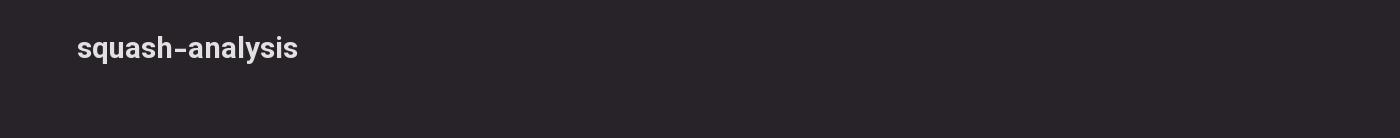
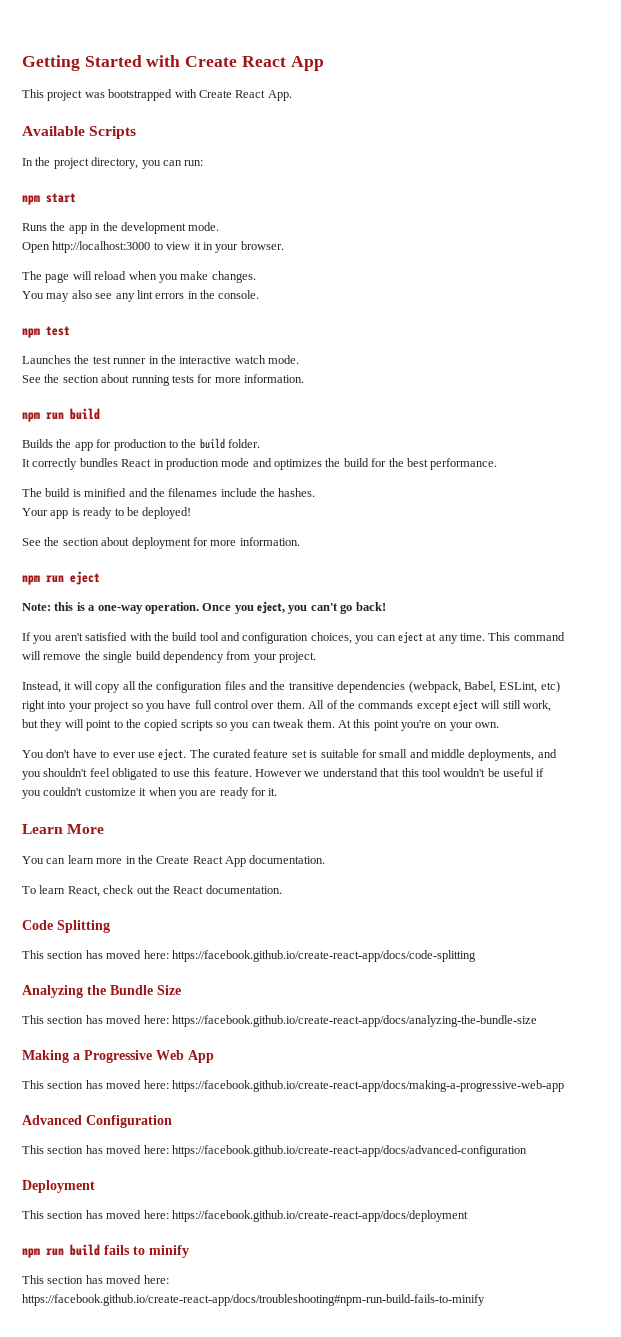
- squash-analysis
+ Getting Started with Create React App
+ This project was bootstrapped with Create React App.
+ Available Scripts
+ In the project directory, you can run:
+ npm start
+ Runs the app in the development mode.
+ Open http://localhost:3000 to view it in your browser.
+ The page will reload when you make changes.
+ You may also see any lint errors in the console.
+ npm test
+ Launches the test runner in the interactive watch mode.
+ See the section about running tests for more information.
+ npm run build
+ Builds the app for production to the build folder.
+ It correctly bundles React in production mode and optimizes the build for the best performance.
+ The build is minified and the filenames include the hashes.
+ Your app is ready to be deployed!
+ See the section about deployment for more information.
+ npm run eject
+ Note: this is a one-way operation. Once you eject, you can't go back!
+ If you aren't satisfied with the build tool and configuration choices, you can eject at any time. This command will remove the single build dependency from your project.
+ Instead, it will copy all the configuration files and the transitive dependencies (webpack, Babel, ESLint, etc) right into your project so you have full control over them. All of the commands except eject will still work, but they will point to the copied scripts so you can tweak them. At this point you're on your own.
+ You don't have to ever use eject. The curated feature set is suitable for small and middle deployments, and you shouldn't feel obligated to use this feature. However we understand that this tool wouldn't be useful if you couldn't customize it when you are ready for it.
+ Learn More
+ You can learn more in the Create React App documentation.
+ To learn React, check out the React documentation.
+ Code Splitting
+ This section has moved here: https://facebook.github.io/create-react-app/docs/code-splitting
+ Analyzing the Bundle Size
+ This section has moved here: https://facebook.github.io/create-react-app/docs/analyzing-the-bundle-size
+ Making a Progressive Web App
+ This section has moved here: https://facebook.github.io/create-react-app/docs/making-a-progressive-web-app
+ Advanced Configuration
+ This section has moved here: https://facebook.github.io/create-react-app/docs/advanced-configuration
+ Deployment
+ This section has moved here: https://facebook.github.io/create-react-app/docs/deployment
+ npm run build fails to minify
+ This section has moved here: https://facebook.github.io/create-react-app/docs/troubleshooting#npm-run-build-fails-to-minify

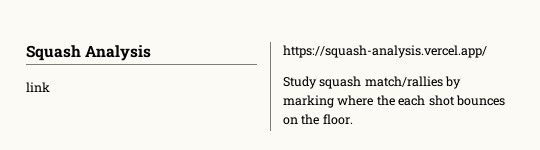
- Getting Started with Create React App
- This project was bootstrapped with Create React App.
- Available Scripts
- In the project directory, you can run:
- npm start
- Runs the app in the development mode.
- Open http://localhost:3000 to view it in your browser.
- The page will reload when you make changes.
- You may also see any lint errors in the console.
- npm test
- Launches the test runner in the interactive watch mode.
- See the section about running tests for more information.
- npm run build
- Builds the app for production to the build folder.
- It correctly bundles React in production mode and optimizes the build for the best performance.
- The build is minified and the filenames include the hashes.
- Your app is ready to be deployed!
- See the section about deployment for more information.
- npm run eject
- Note: this is a one-way operation. Once you eject, you can't go back!
- If you aren't satisfied with the build tool and configuration choices, you can eject at any time. This command will remove the single build dependency from your project.
- Instead, it will copy all the configuration files and the transitive dependencies (webpack, Babel, ESLint, etc) right into your project so you have full control over them. All of the commands except eject will still work, but they will point to the copied scripts so you can tweak them. At this point you're on your own.
- You don't have to ever use eject. The curated feature set is suitable for small and middle deployments, and you shouldn't feel obligated to use this feature. However we understand that this tool wouldn't be useful if you couldn't customize it when you are ready for it.
- Learn More
- You can learn more in the Create React App documentation.
- To learn React, check out the React documentation.
- Code Splitting
- This section has moved here: https://facebook.github.io/create-react-app/docs/code-splitting
- Analyzing the Bundle Size
- This section has moved here: https://facebook.github.io/create-react-app/docs/analyzing-the-bundle-size
- Making a Progressive Web App
- This section has moved here: https://facebook.github.io/create-react-app/docs/making-a-progressive-web-app
- Advanced Configuration
- This section has moved here: https://facebook.github.io/create-react-app/docs/advanced-configuration
- Deployment
- This section has moved here: https://facebook.github.io/create-react-app/docs/deployment
- npm run build fails to minify
- This section has moved here: https://facebook.github.io/create-react-app/docs/troubleshooting#npm-run-build-fails-to-minify
+ Squash Analysis
+ link https://squash-analysis.vercel.app/
+ Study squash match/rallies by marking where the each shot bounces on the floor.

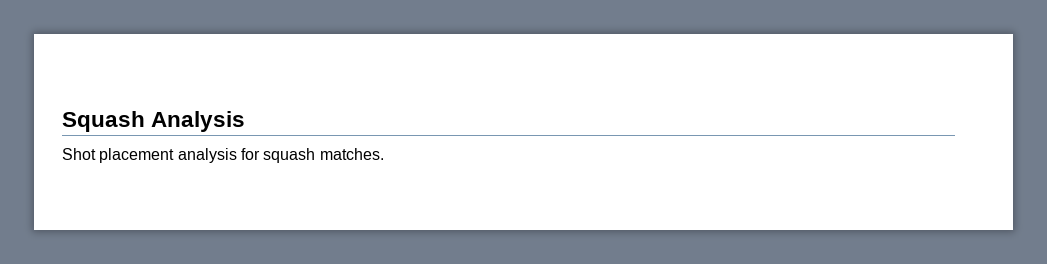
- link https://squash-analysis.vercel.app/
- Study squash match/rallies by marking where the each shot bounces on the floor.
+ Shot placement analysis for squash matches.

